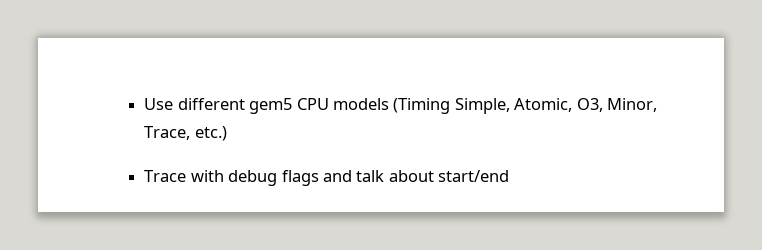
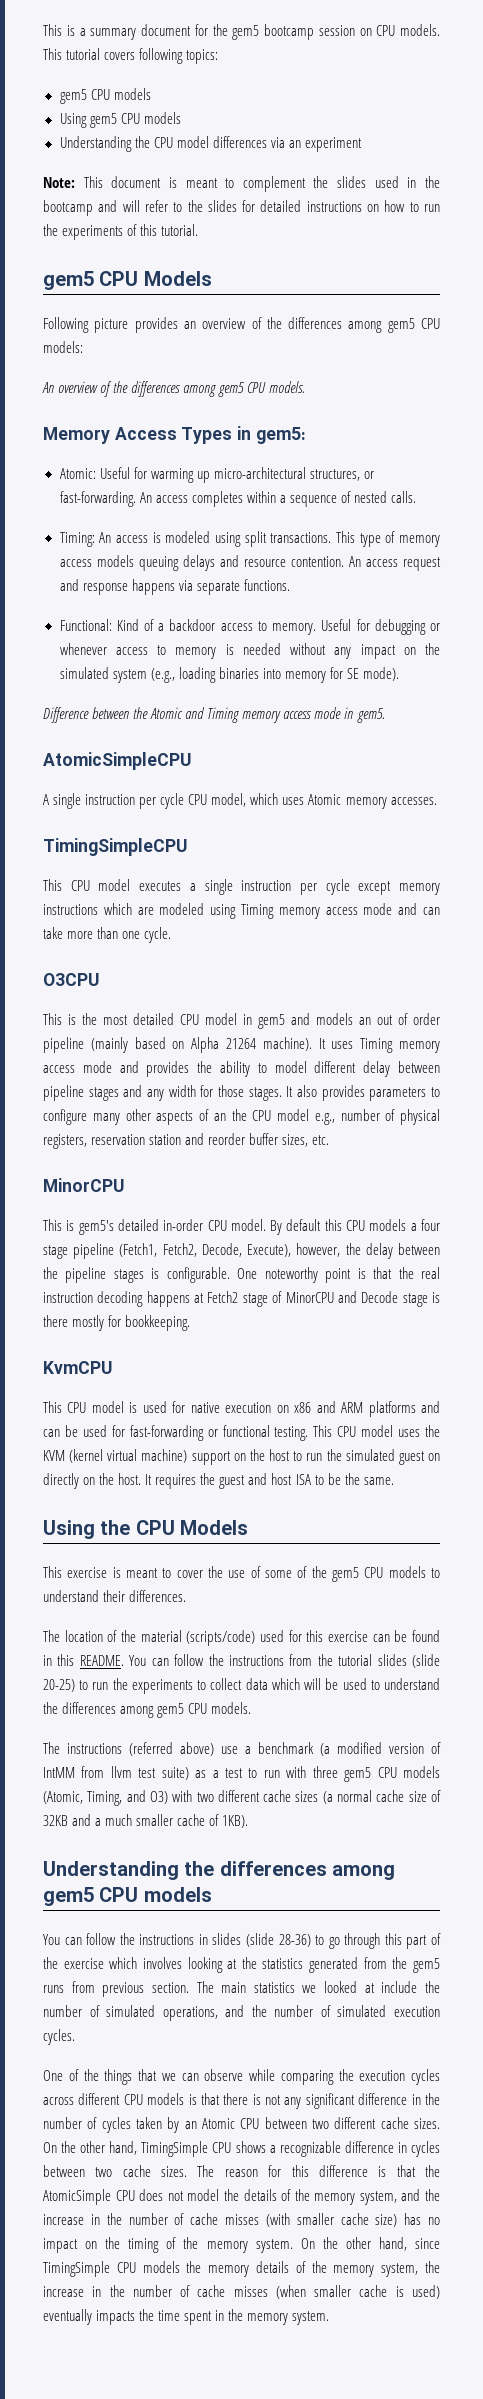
- Use different gem5 CPU models (Timing Simple, Atomic, O3, Minor, Trace, etc.)
- Trace with debug flags and talk about start/end
+ This is a summary document for the gem5 bootcamp session on CPU models. This tutorial covers following topics:
+ gem5 CPU models
+ Using gem5 CPU models
+ Understanding the CPU model differences via an experiment
+ Note: This document is meant to complement the slides used in the bootcamp and will refer to the slides for detailed instructions on how to run the experiments of this tutorial.
+ gem5 CPU Models
+ Following picture provides an overview of the differences among gem5 CPU models:
+ An overview of the differences among gem5 CPU models.
+ Memory Access Types in gem5:
+ Atomic: Useful for warming up micro-architectural structures, or fast-forwarding. An access completes within a sequence of nested calls.
+ Timing: An access is modeled using split transactions. This type of memory access models queuing delays and resource contention. An access request and response happens via separate functions.
+ Functional: Kind of a backdoor access to memory. Useful for debugging or whenever access to memory is needed without any impact on the simulated system (e.g., loading binaries into memory for SE mode).
+ Difference between the Atomic and Timing memory access mode in gem5.
+ AtomicSimpleCPU
+ A single instruction per cycle CPU model, which uses Atomic memory accesses.
+ TimingSimpleCPU
+ This CPU model executes a single instruction per cycle except memory instructions which are modeled using Timing memory access mode and can take more than one cycle.
+ O3CPU
+ This is the most detailed CPU model in gem5 and models an out of order pipeline (mainly based on Alpha 21264 machine). It uses Timing memory access mode and provides the ability to model different delay between pipeline stages and any width for those stages. It also provides parameters to configure many other aspects of an the CPU model e.g., number of physical registers, reservation station and reorder buffer sizes, etc.
+ MinorCPU
+ This is gem5's detailed in-order CPU model. By default this CPU models a four stage pipeline (Fetch1, Fetch2, Decode, Execute), however, the delay between the pipeline stages is configurable. One noteworthy point is that the real instruction decoding happens at Fetch2 stage of MinorCPU and Decode stage is there mostly for bookkeeping.
+ KvmCPU
+ This CPU model is used for native execution on x86 and ARM platforms and can be used for fast-forwarding or functional testing. This CPU model uses the KVM (kernel virtual machine) support on the host to run the simulated guest on directly on the host. It requires the guest and host ISA to be the same.
+ Using the CPU Models
+ This exercise is meant to cover the use of some of the gem5 CPU models to understand their differences.
+ The location of the material (scripts/code) used for this exercise can be found in this README. You can follow the instructions from the tutorial slides (slide 20-25) to run the experiments to collect data which will be used to understand the differences among gem5 CPU models.
+ The instructions (referred above) use a benchmark (a modified version of IntMM from llvm test suite) as a test to run with three gem5 CPU models (Atomic, Timing, and O3) with two different cache sizes (a normal cache size of 32KB and a much smaller cache of 1KB).
+ Understanding the differences among gem5 CPU models
+ You can follow the instructions in slides (slide 28-36) to go through this part of the exercise which involves looking at the statistics generated from the gem5 runs from previous section. The main statistics we looked at include the number of simulated operations, and the number of simulated execution cycles.
+ One of the things that we can observe while comparing the execution cycles across different CPU models is that there is not any significant difference in the number of cycles taken by an Atomic CPU between two different cache sizes. On the other hand, TimingSimple CPU shows a recognizable difference in cycles between two cache sizes. The reason for this difference is that the AtomicSimple CPU does not model the details of the memory system, and the increase in the number of cache misses (with smaller cache size) has no impact on the timing of the memory system. On the other hand, since TimingSimple CPU models the memory details of the memory system, the increase in the number of cache misses (when smaller cache is used) eventually impacts the time spent in the memory system.

